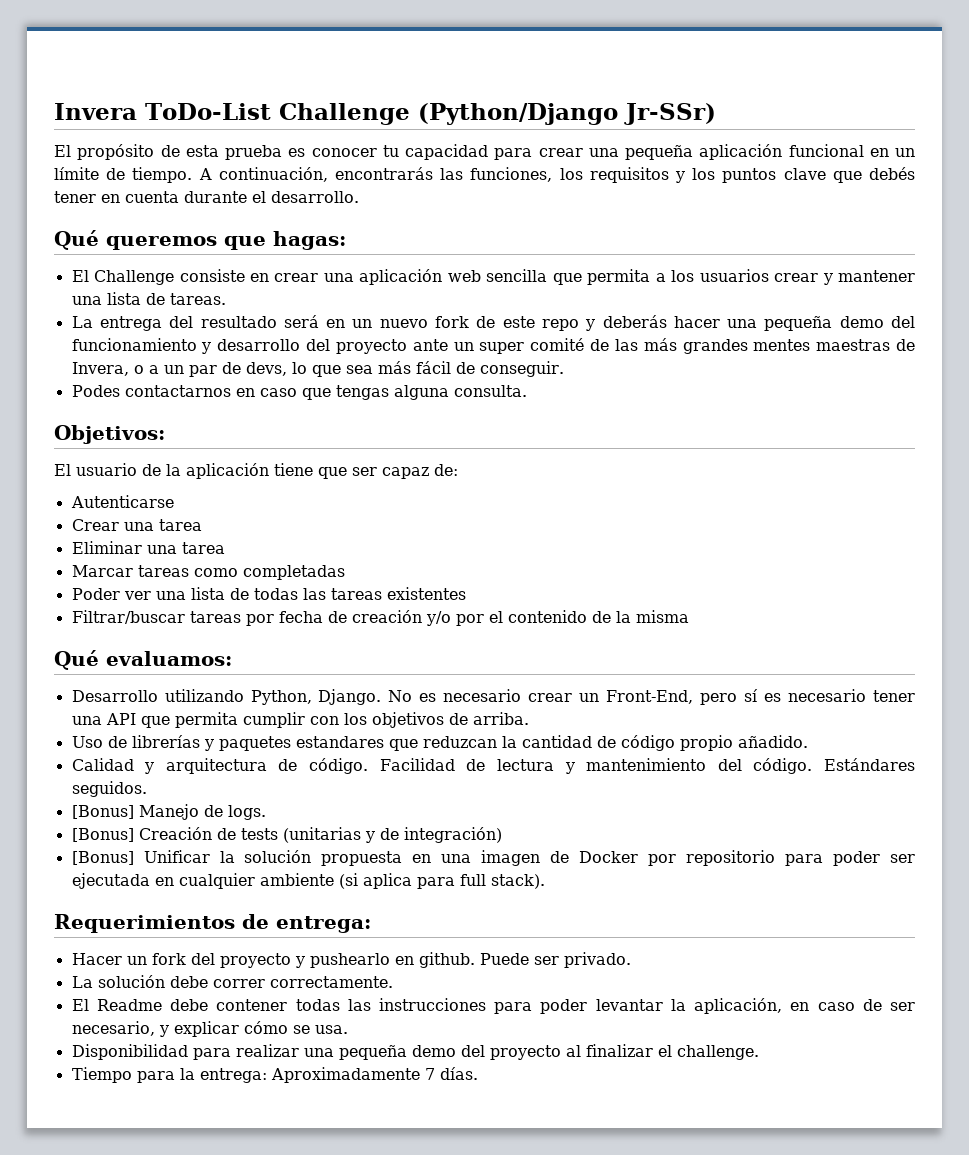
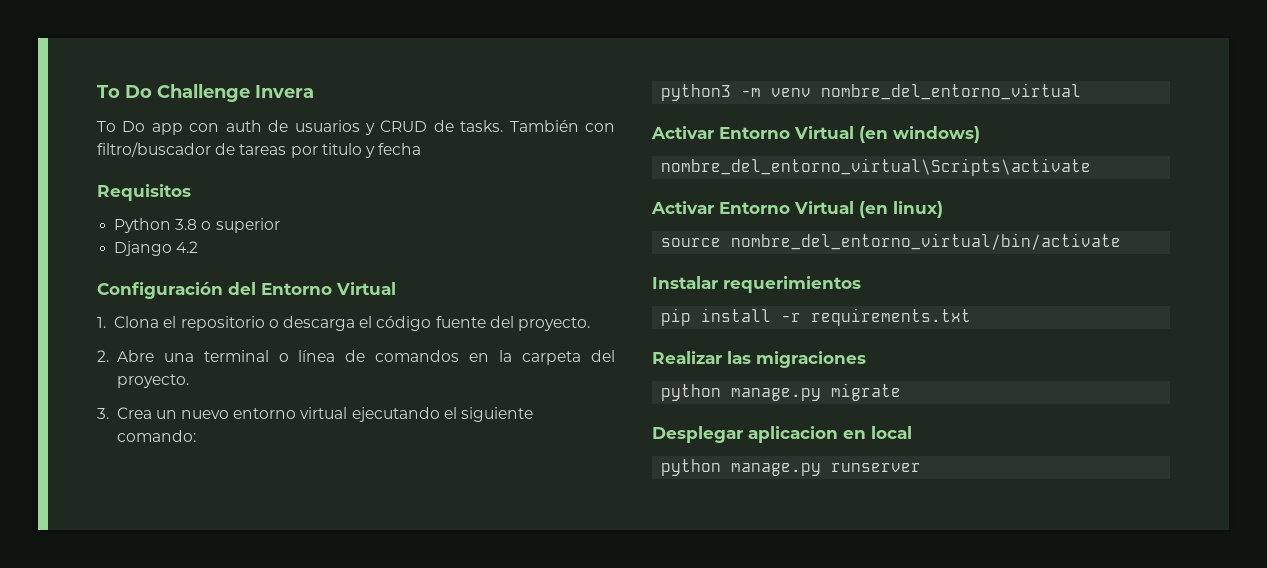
- Invera ToDo-List Challenge (Python/Django Jr-SSr)
- El propósito de esta prueba es conocer tu capacidad para crear una pequeña aplicación funcional en un límite de tiempo. A continuación, encontrarás las funciones, los requisitos y los puntos clave que debés tener en cuenta durante el desarrollo.
- Qué queremos que hagas:
- El Challenge consiste en crear una aplicación web sencilla que permita a los usuarios crear y mantener una lista de tareas.
- La entrega del resultado será en un nuevo fork de este repo y deberás hacer una pequeña demo del funcionamiento y desarrollo del proyecto ante un super comité de las más grandes mentes maestras de Invera, o a un par de devs, lo que sea más fácil de conseguir.
- Podes contactarnos en caso que tengas alguna consulta.
- Objetivos:
- El usuario de la aplicación tiene que ser capaz de:
- Autenticarse
- Crear una tarea
- Eliminar una tarea
- Marcar tareas como completadas
- Poder ver una lista de todas las tareas existentes
- Filtrar/buscar tareas por fecha de creación y/o por el contenido de la misma
- Qué evaluamos:
- Desarrollo utilizando Python, Django. No es necesario crear un Front-End, pero sí es necesario tener una API que permita cumplir con los objetivos de arriba.
- Uso de librerías y paquetes estandares que reduzcan la cantidad de código propio añadido.
- Calidad y arquitectura de código. Facilidad de lectura y mantenimiento del código. Estándares seguidos.
- [Bonus] Manejo de logs.
- [Bonus] Creación de tests (unitarias y de integración)
- [Bonus] Unificar la solución propuesta en una imagen de Docker por repositorio para poder ser ejecutada en cualquier ambiente (si aplica para full stack).
- Requerimientos de entrega:
- Hacer un fork del proyecto y pushearlo en github. Puede ser privado.
- La solución debe correr correctamente.
- El Readme debe contener todas las instrucciones para poder levantar la aplicación, en caso de ser necesario, y explicar cómo se usa.
- Disponibilidad para realizar una pequeña demo del proyecto al finalizar el challenge.
- Tiempo para la entrega: Aproximadamente 7 días.
+ To Do Challenge Invera
+ To Do app con auth de usuarios y CRUD de tasks. También con filtro/buscador de tareas por titulo y fecha
+ Requisitos
+ Python 3.8 o superior
+ Django 4.2
+ Configuración del Entorno Virtual
+ 1. Clona el repositorio o descarga el código fuente del proyecto.
+ 2. Abre una terminal o línea de comandos en la carpeta del proyecto.
+ 3. Crea un nuevo entorno virtual ejecutando el siguiente comando:
+ python3 -m venv nombre_del_entorno_virtual
+ Activar Entorno Virtual (en windows)
+ nombre_del_entorno_virtual\Scripts\activate
+ Activar Entorno Virtual (en linux)
+ source nombre_del_entorno_virtual/bin/activate
+ Instalar requerimientos
+ pip install -r requirements.txt
+ Realizar las migraciones
+ python manage.py migrate
+ Desplegar aplicacion en local
+ python manage.py runserver

